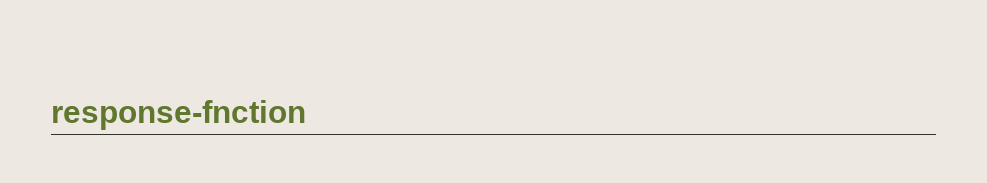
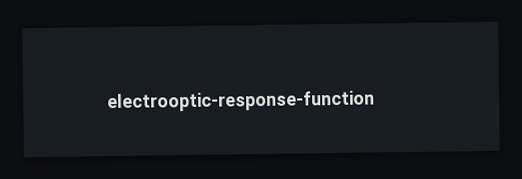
- response-fnction
+ electrooptic-response-function

